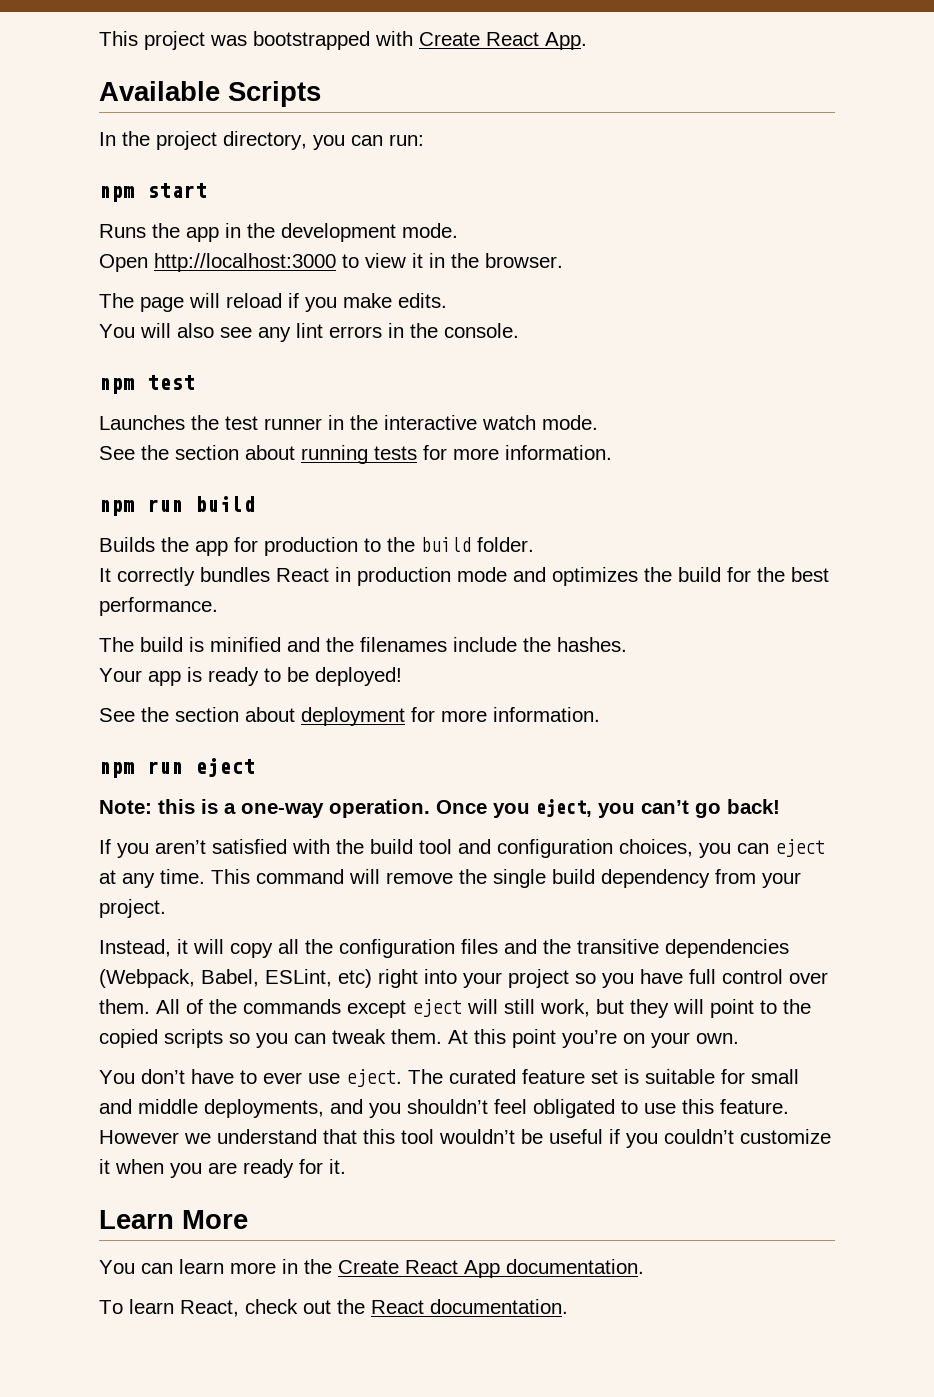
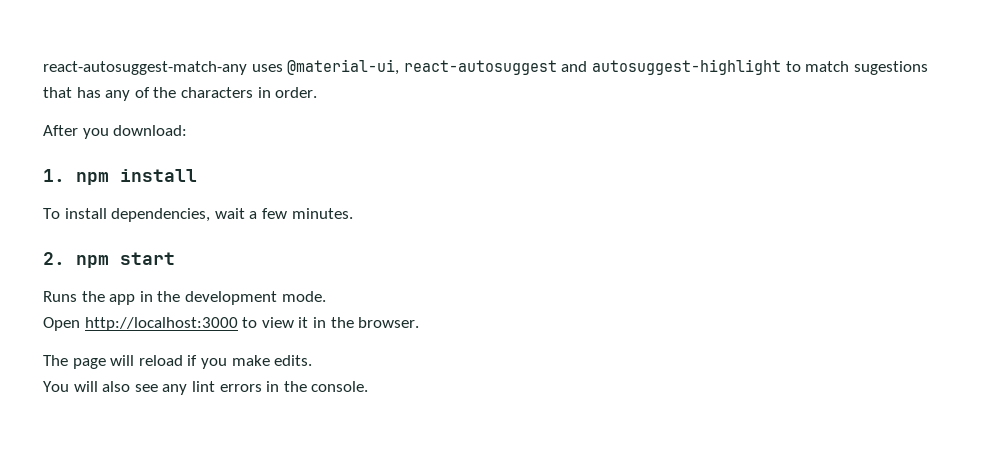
- This project was bootstrapped with Create React App.
- Available Scripts
- In the project directory, you can run:
- npm start
+ react-autosuggest-match-any uses @material-ui, react-autosuggest and autosuggest-highlight to match sugestions that has any of the characters in order.
+ After you download:
+ 1. npm install
+ To install dependencies, wait a few minutes.
+ 2. npm start
- npm test
- Launches the test runner in the interactive watch mode.
- See the section about running tests for more information.
- npm run build
- Builds the app for production to the build folder.
- It correctly bundles React in production mode and optimizes the build for the best performance.
- The build is minified and the filenames include the hashes.
- Your app is ready to be deployed!
- See the section about deployment for more information.
- npm run eject
- Note: this is a one-way operation. Once you eject, you can’t go back!
- If you aren’t satisfied with the build tool and configuration choices, you can eject at any time. This command will remove the single build dependency from your project.
- Instead, it will copy all the configuration files and the transitive dependencies (Webpack, Babel, ESLint, etc) right into your project so you have full control over them. All of the commands except eject will still work, but they will point to the copied scripts so you can tweak them. At this point you’re on your own.
- You don’t have to ever use eject. The curated feature set is suitable for small and middle deployments, and you shouldn’t feel obligated to use this feature. However we understand that this tool wouldn’t be useful if you couldn’t customize it when you are ready for it.
- Learn More
- You can learn more in the Create React App documentation.
- To learn React, check out the React documentation.

